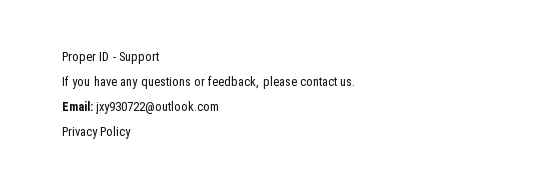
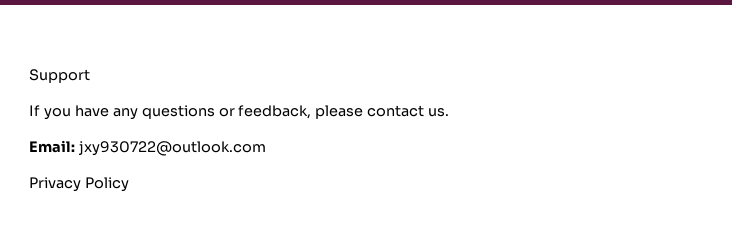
- Proper ID - Support
+ Support

